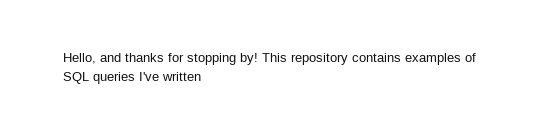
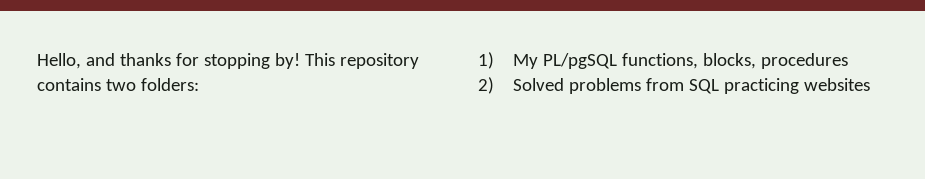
- This repository contains examples of SQL queries I've written
+ This repository contains two folders:
+ 1) My PL/pgSQL functions, blocks, procedures
+ 2) Solved problems from SQL practicing websites

